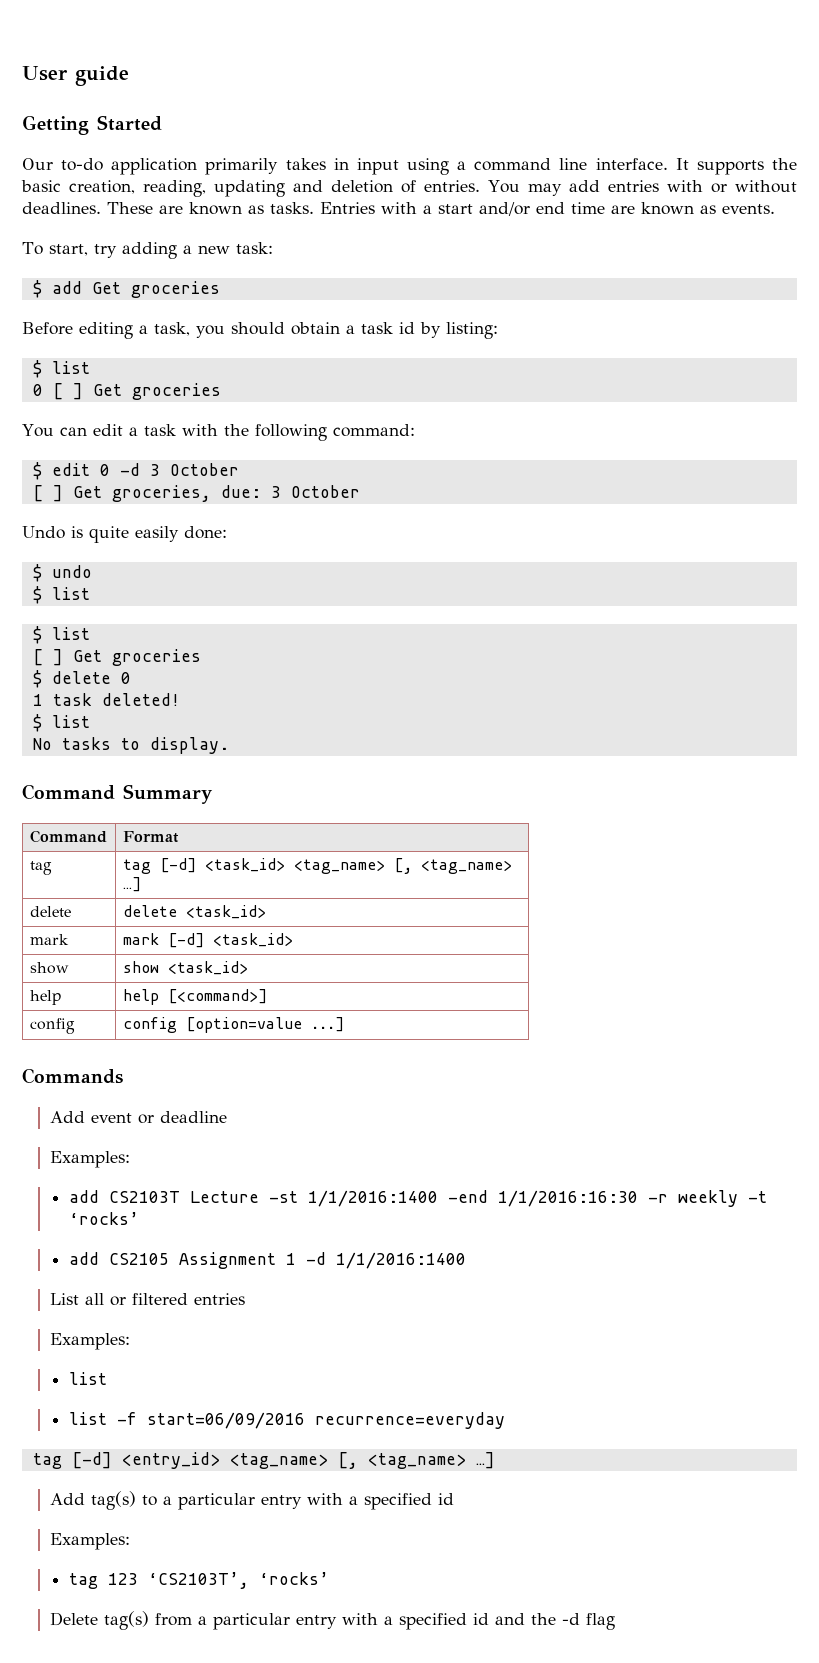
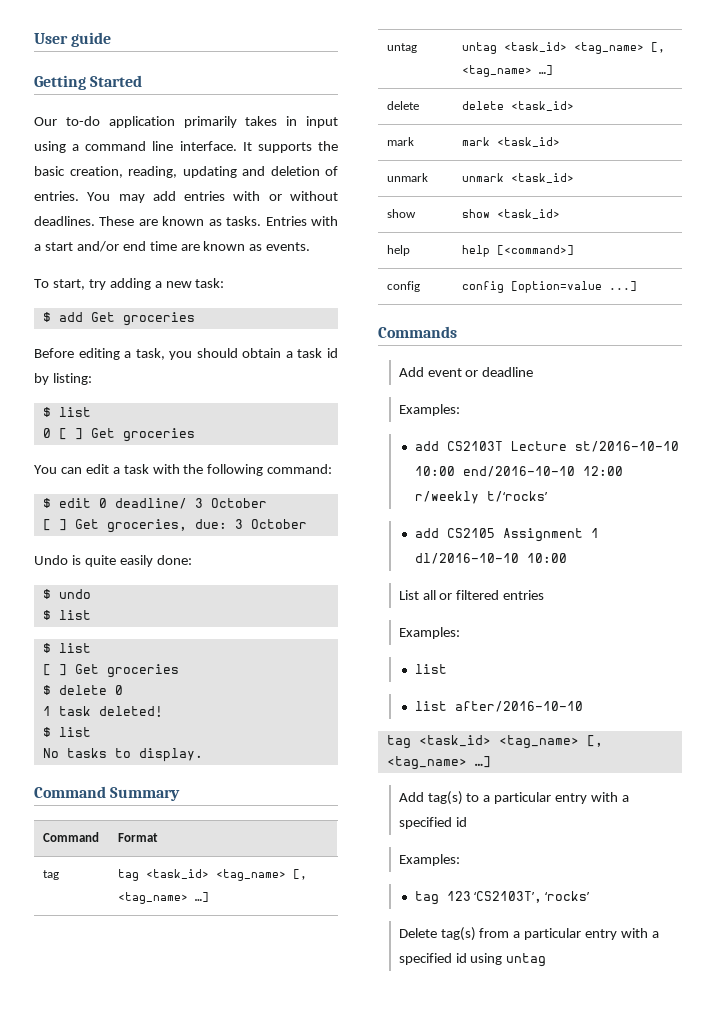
- $ edit 0 -d 3 October
+ $ edit 0 deadline/ 3 October
- tag | tag [-d] <task_id> <tag_name> [, <tag_name> …]
+ tag | tag <task_id> <tag_name> [, <tag_name> …]
+ untag | untag <task_id> <tag_name> [, <tag_name> …]
- mark | mark [-d] <task_id>
+ mark | mark <task_id>
+ unmark | unmark <task_id>
- add CS2103T Lecture -st 1/1/2016:1400 -end 1/1/2016:16:30 -r weekly -t ‘rocks’
+ add CS2103T Lecture st/2016-10-10 10:00 end/2016-10-10 12:00 r/weekly t/‘rocks’
- add CS2105 Assignment 1 -d 1/1/2016:1400
+ add CS2105 Assignment 1 dl/2016-10-10 10:00
- list -f start=06/09/2016 recurrence=everyday
- tag [-d] <entry_id> <tag_name> [, <tag_name> …]
+ list after/2016-10-10
+ tag <task_id> <tag_name> [, <tag_name> …]
- Delete tag(s) from a particular entry with a specified id and the -d flag
+ Delete tag(s) from a particular entry with a specified id using untag

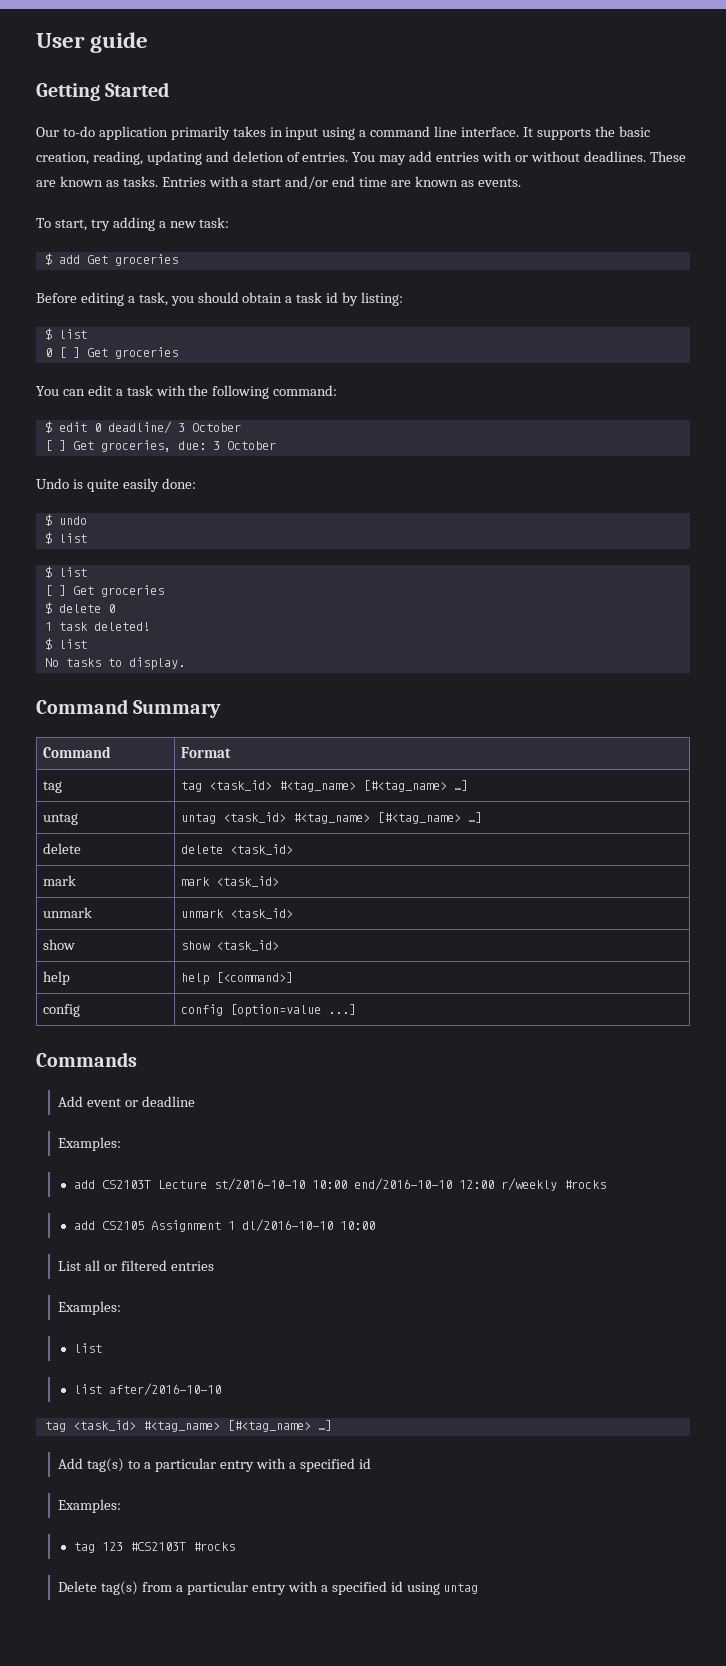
- tag | tag <task_id> <tag_name> [, <tag_name> …]
+ tag | tag <task_id> #<tag_name> [#<tag_name> …]
- untag | untag <task_id> <tag_name> [, <tag_name> …]
+ untag | untag <task_id> #<tag_name> [#<tag_name> …]
- add CS2103T Lecture st/2016-10-10 10:00 end/2016-10-10 12:00 r/weekly t/‘rocks’
+ add CS2103T Lecture st/2016-10-10 10:00 end/2016-10-10 12:00 r/weekly #rocks
  list after/2016-10-10
- tag <task_id> <tag_name> [, <tag_name> …]
+ tag <task_id> #<tag_name> [#<tag_name> …]
- tag 123 ‘CS2103T’, ‘rocks’
+ tag 123 #CS2103T #rocks

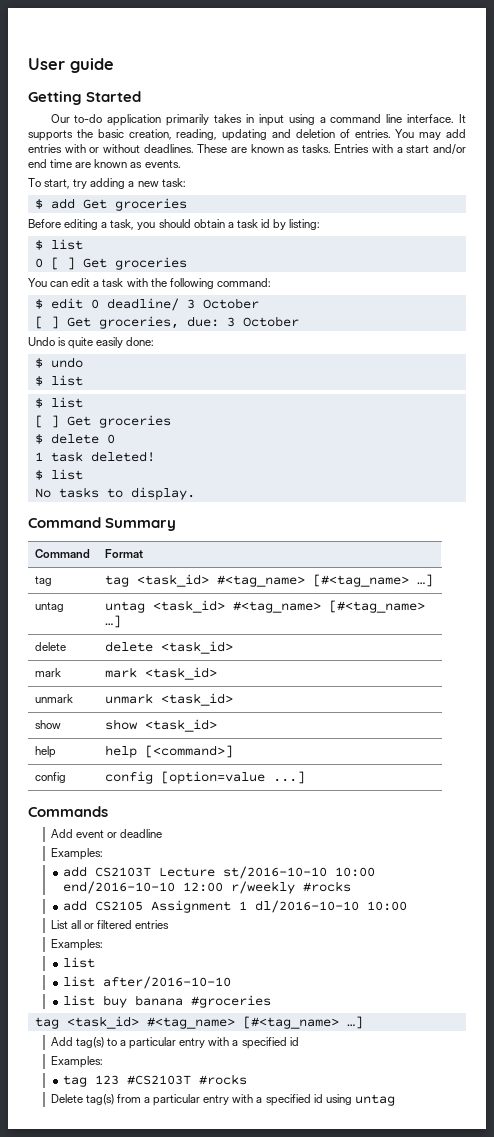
+ list buy banana #groceries

